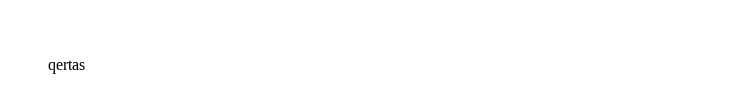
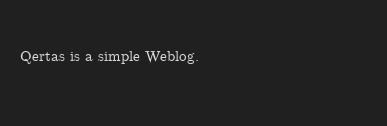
- qertas
+ Qertas is a simple Weblog.

